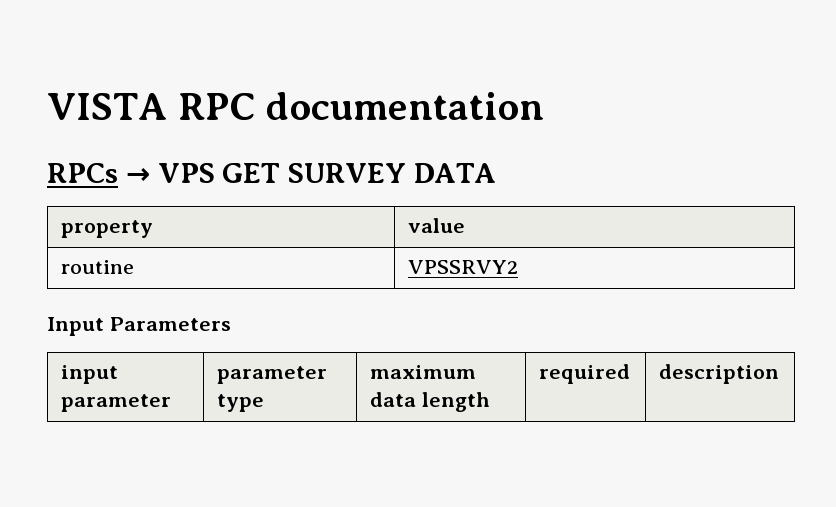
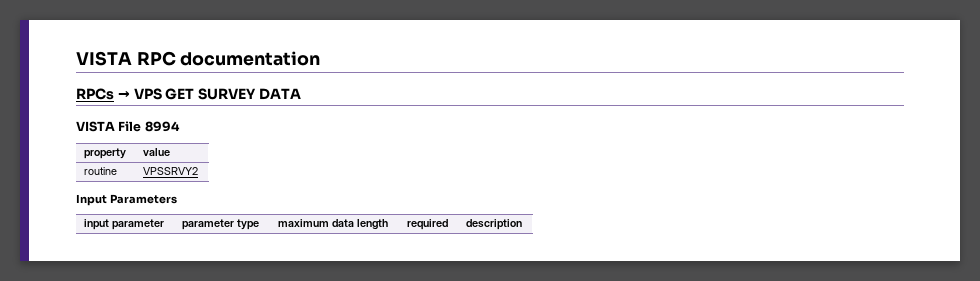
+ VISTA File 8994

